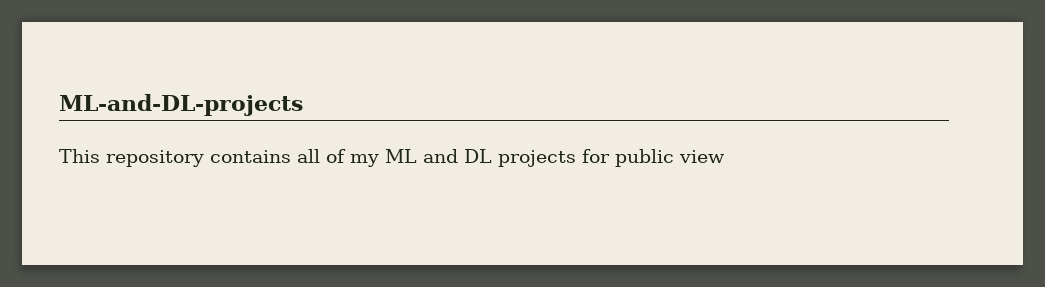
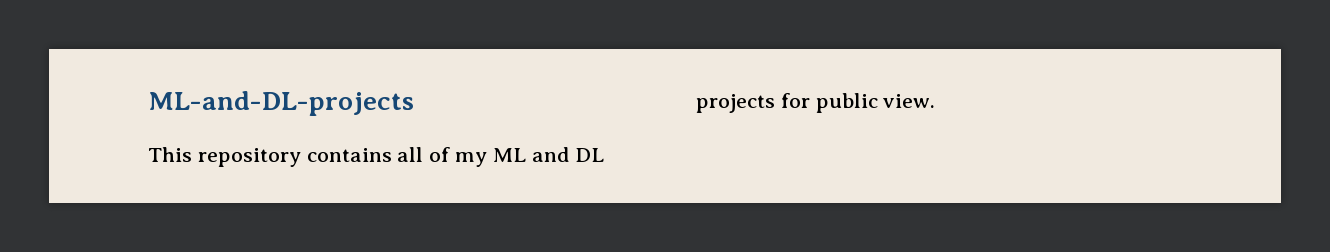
- This repository contains all of my ML and DL projects for public view
+ This repository contains all of my ML and DL projects for public view.

